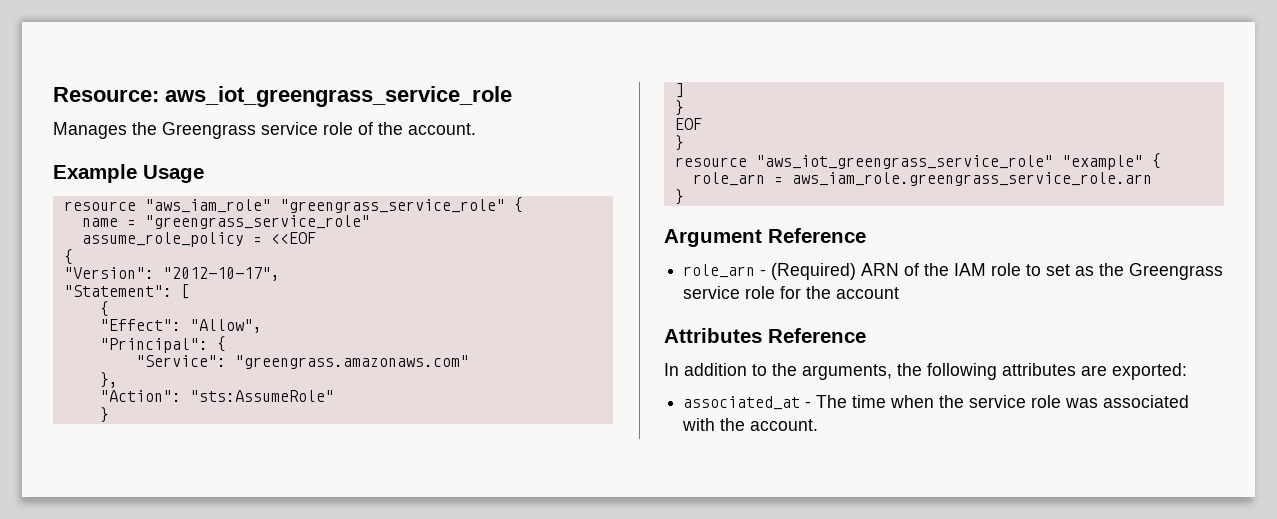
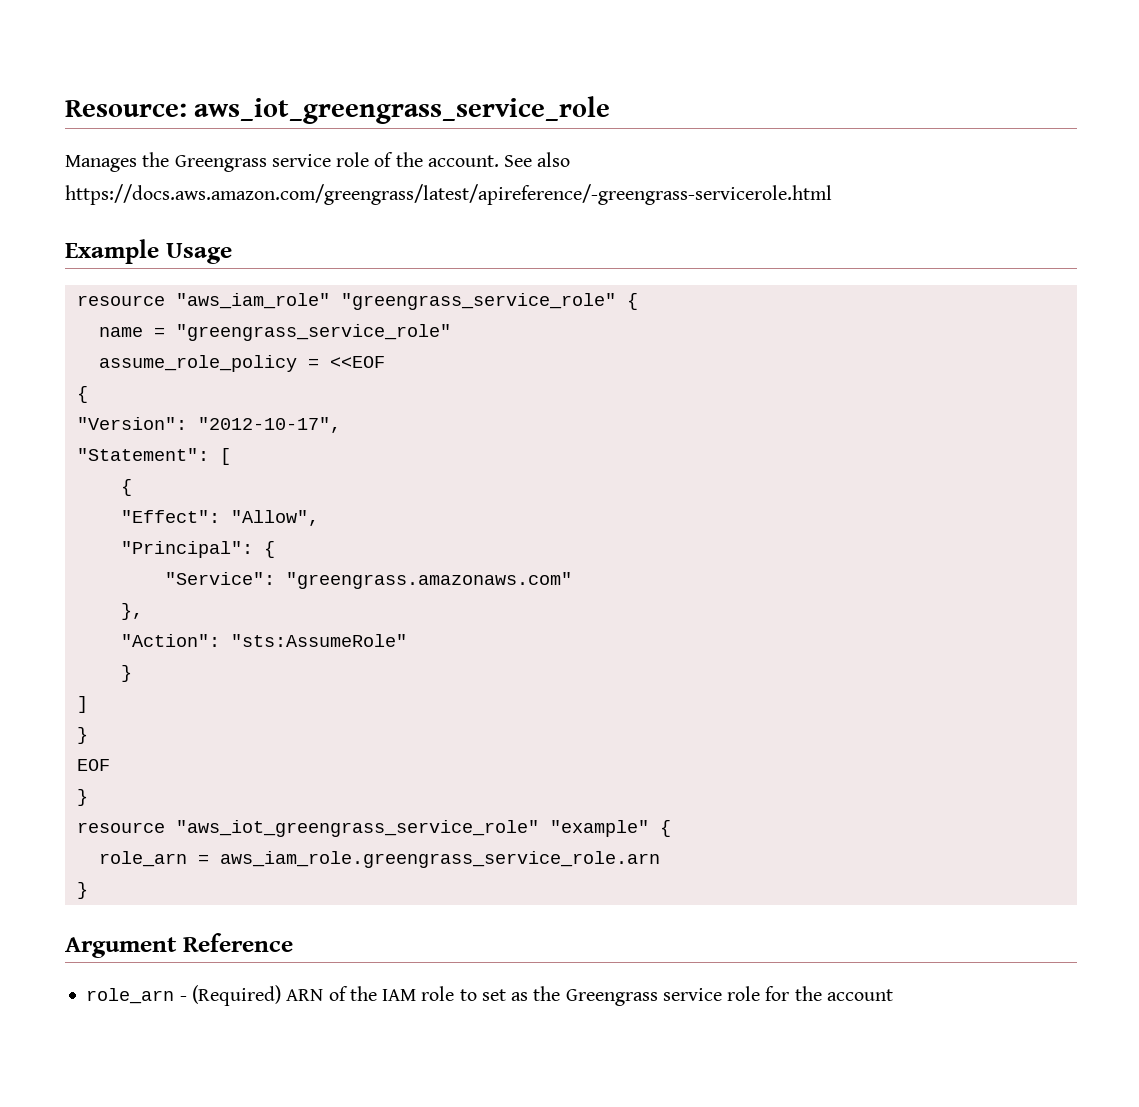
+ See also https://docs.aws.amazon.com/greengrass/latest/apireference/-greengrass-servicerole.html
- Attributes Reference
- In addition to the arguments, the following attributes are exported:
- associated_at - The time when the service role was associated with the account.

